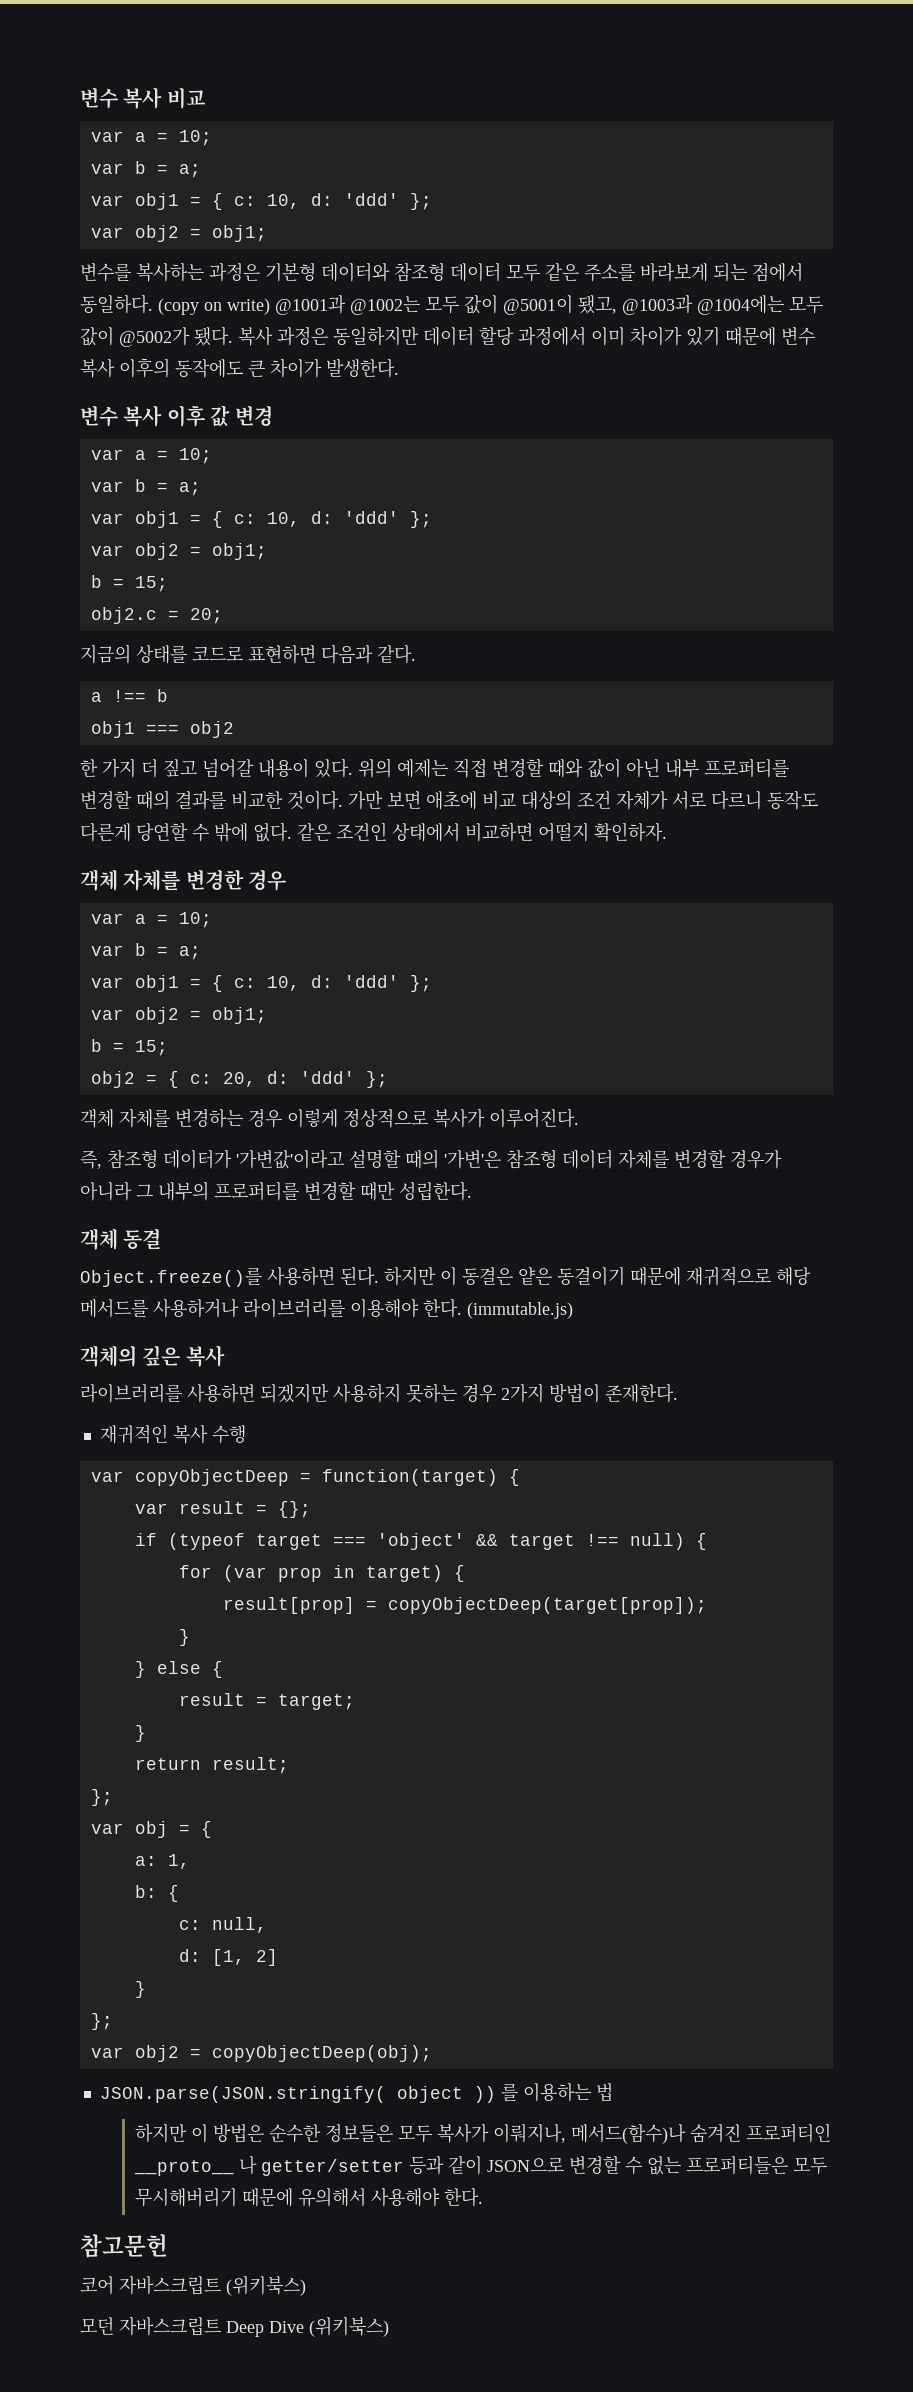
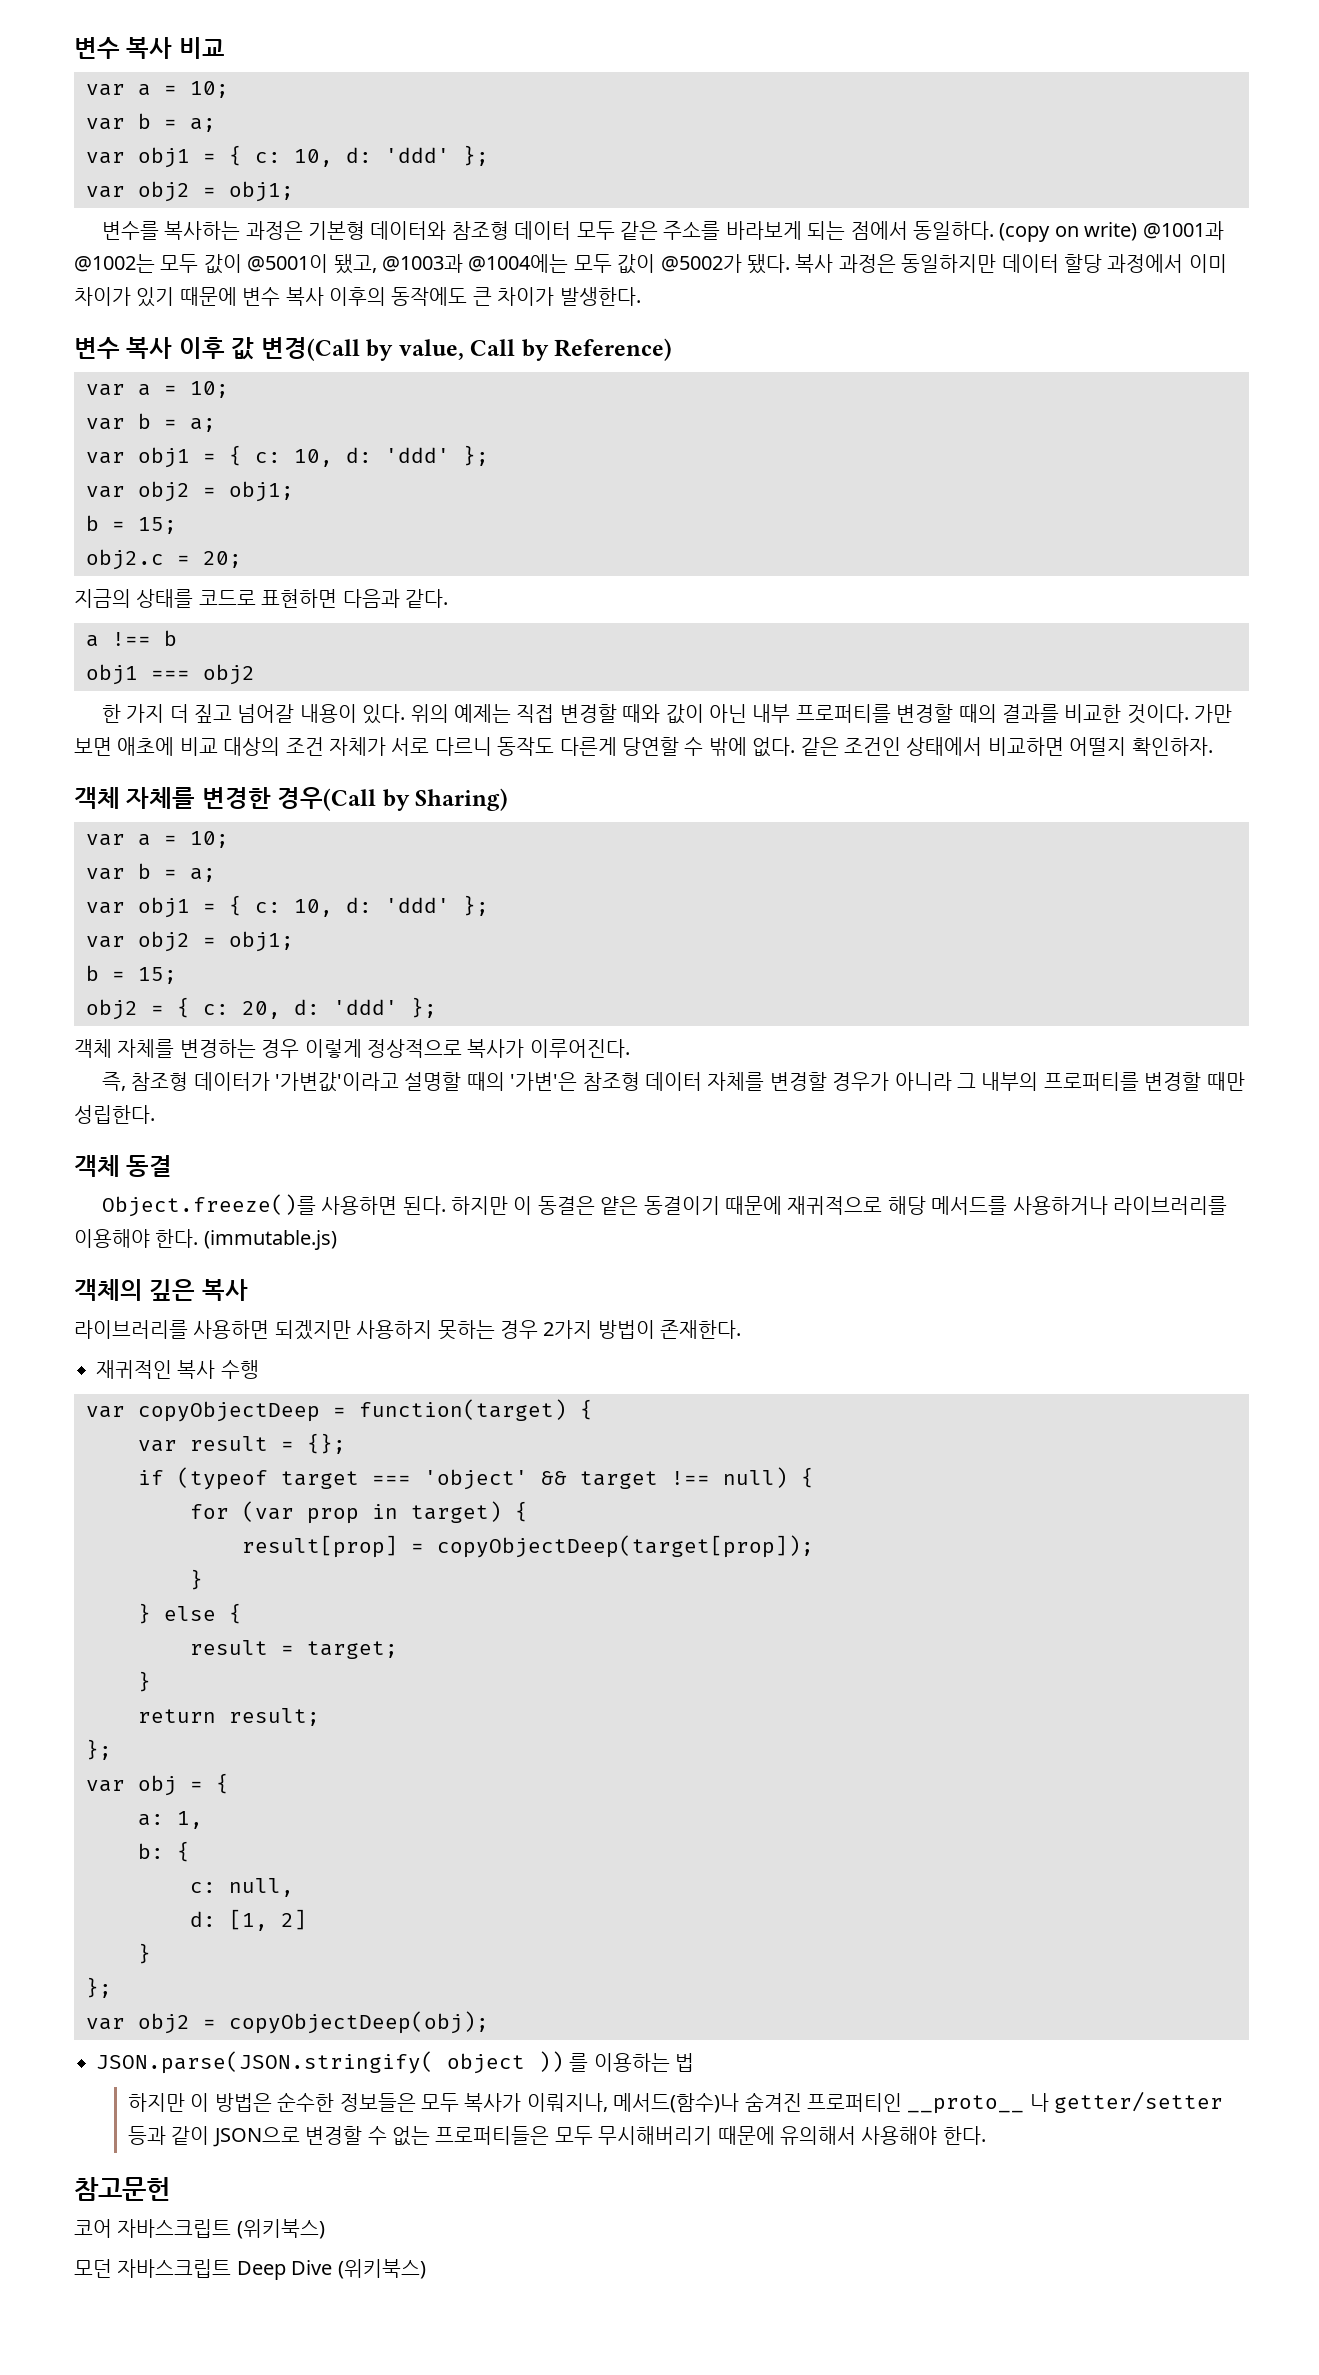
- 변수 복사 이후 값 변경
+ 변수 복사 이후 값 변경(Call by value, Call by Reference)
- 객체 자체를 변경한 경우
+ 객체 자체를 변경한 경우(Call by Sharing)

